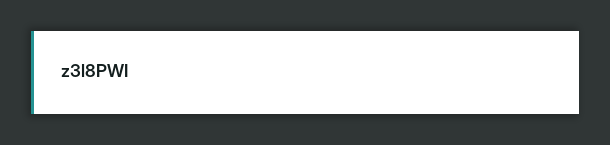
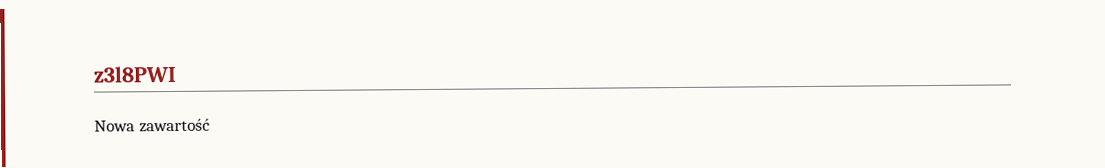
+ Nowa zawartość

